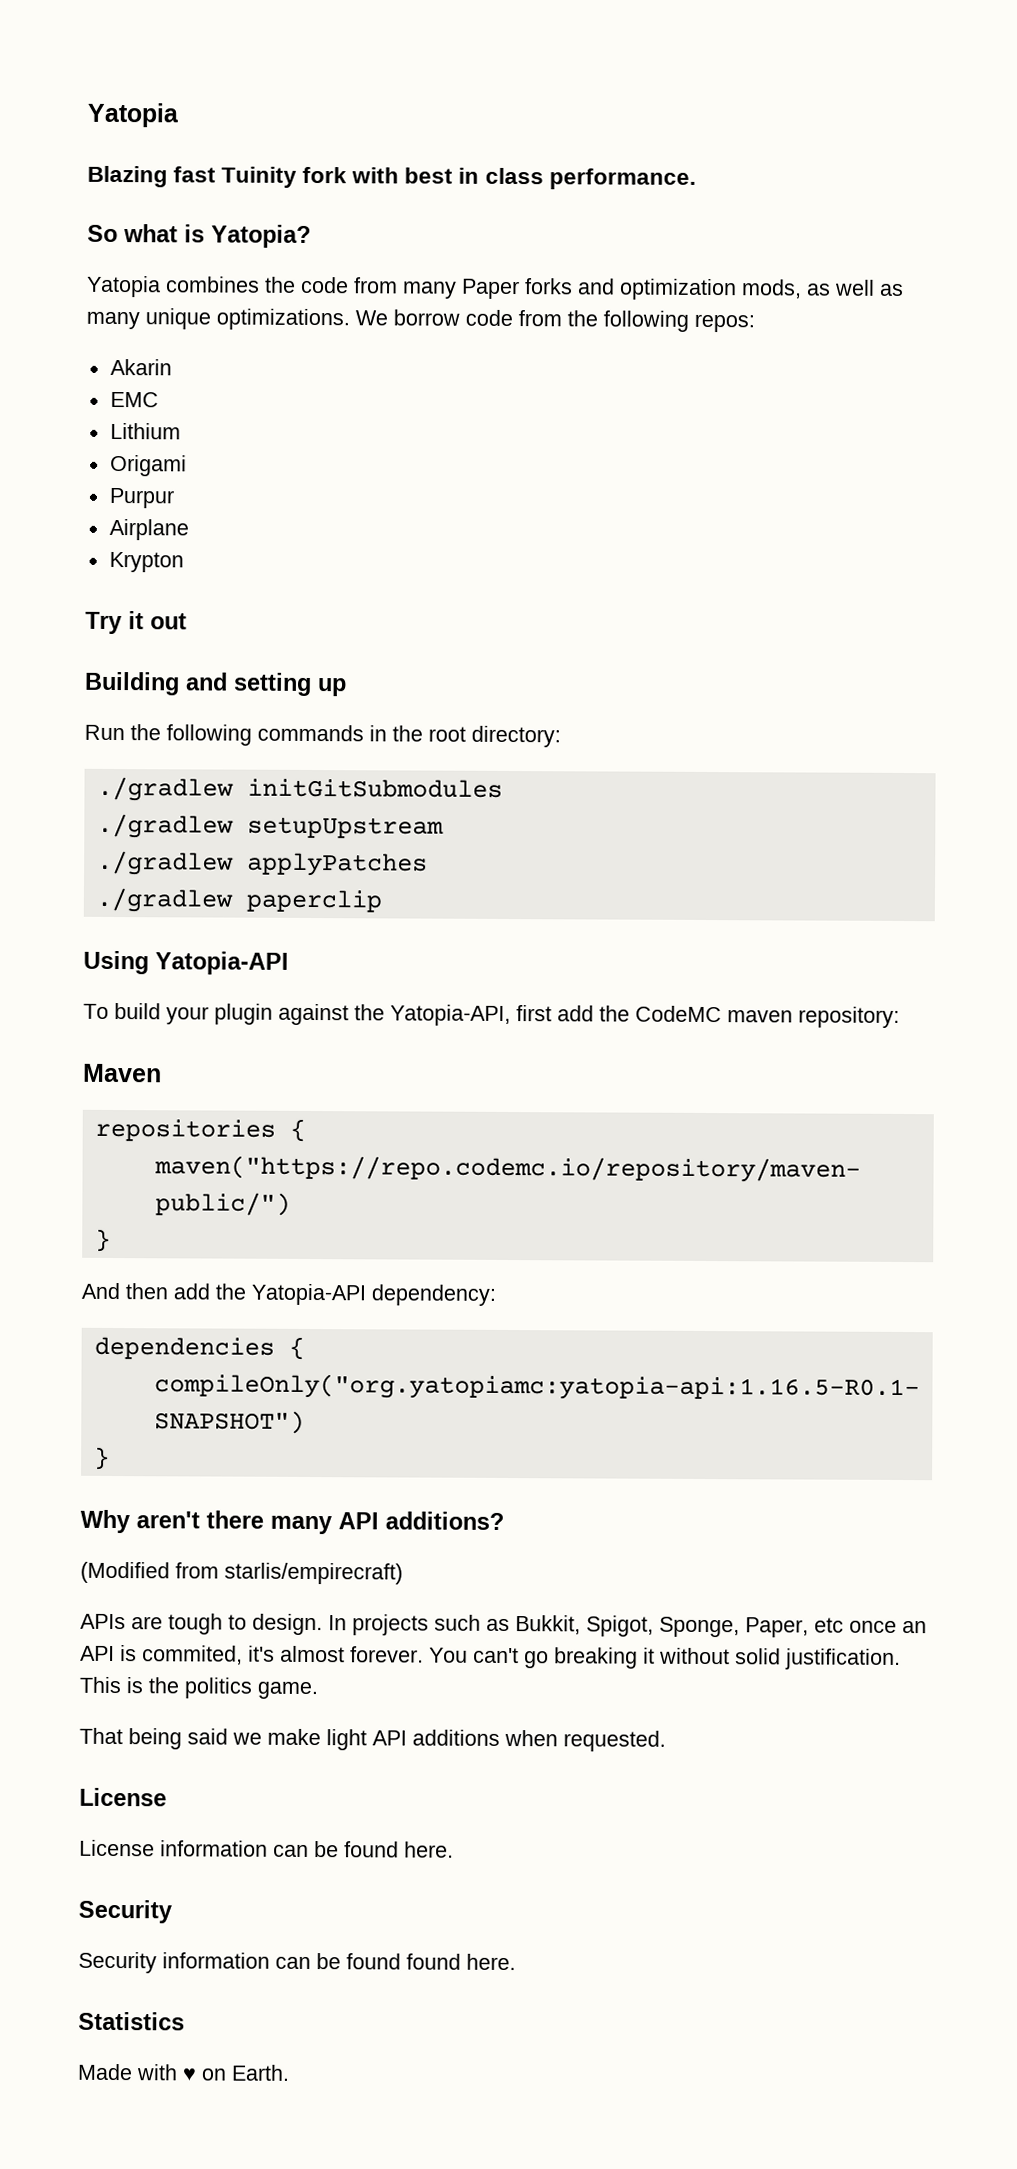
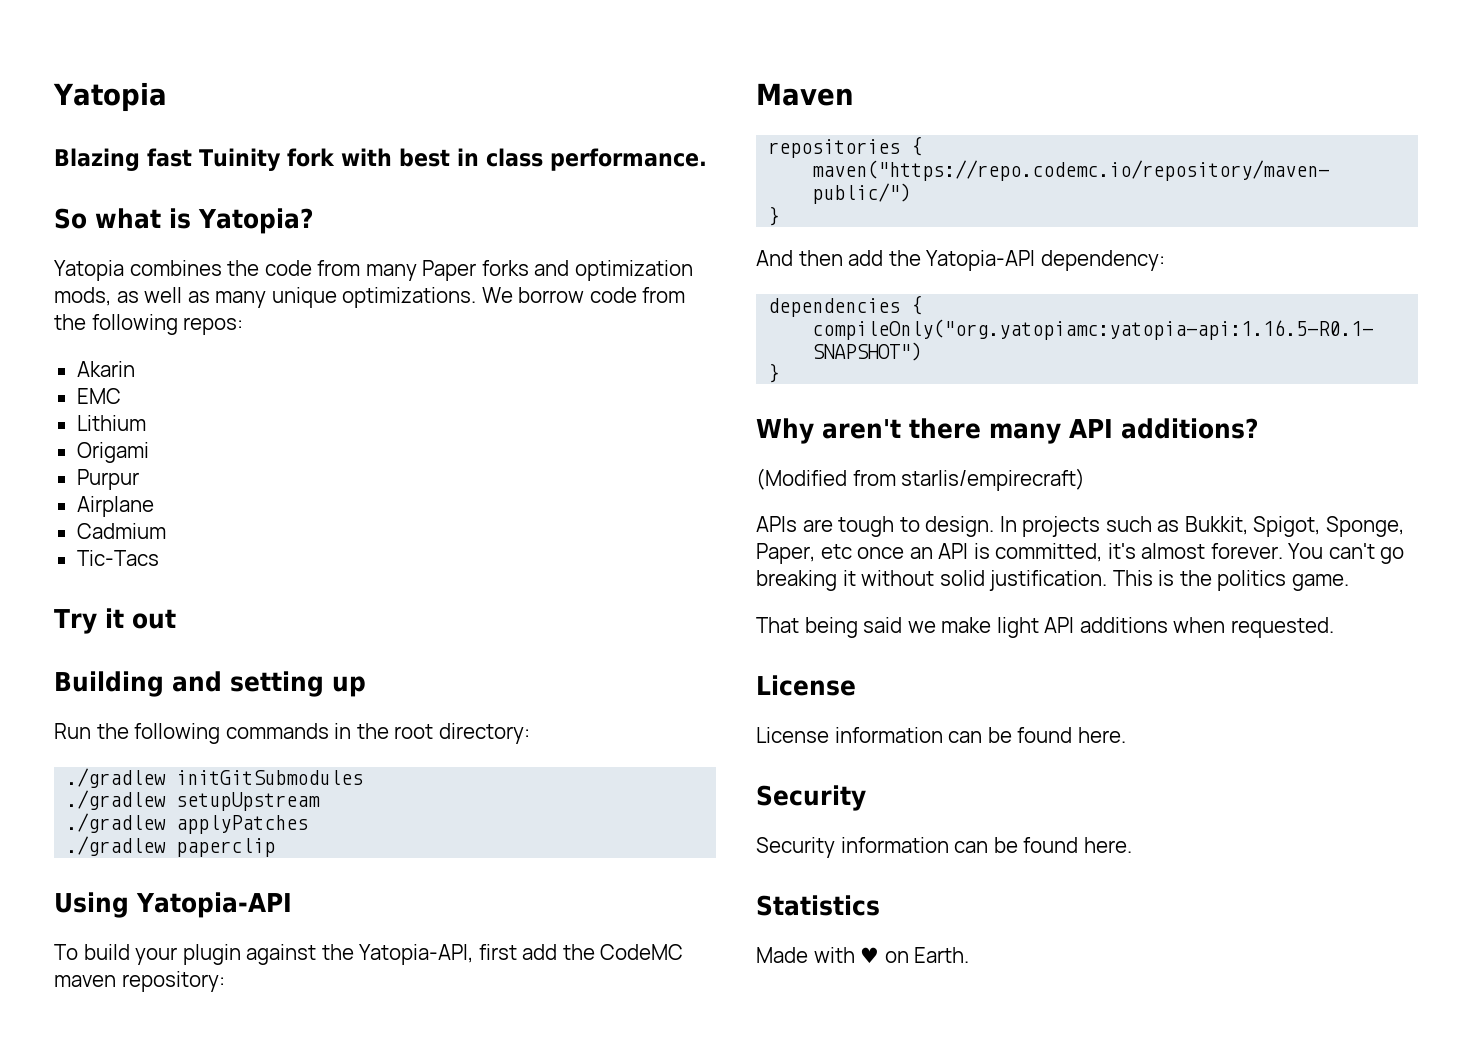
- Krypton
+ Cadmium
+ Tic-Tacs
- In projects such as Bukkit, Spigot, Sponge, Paper, etc once an API is commited, it's almost forever.
+ In projects such as Bukkit, Spigot, Sponge, Paper, etc once an API is committed, it's almost forever.
- Security information can be found found here.
+ Security information can be found here.

